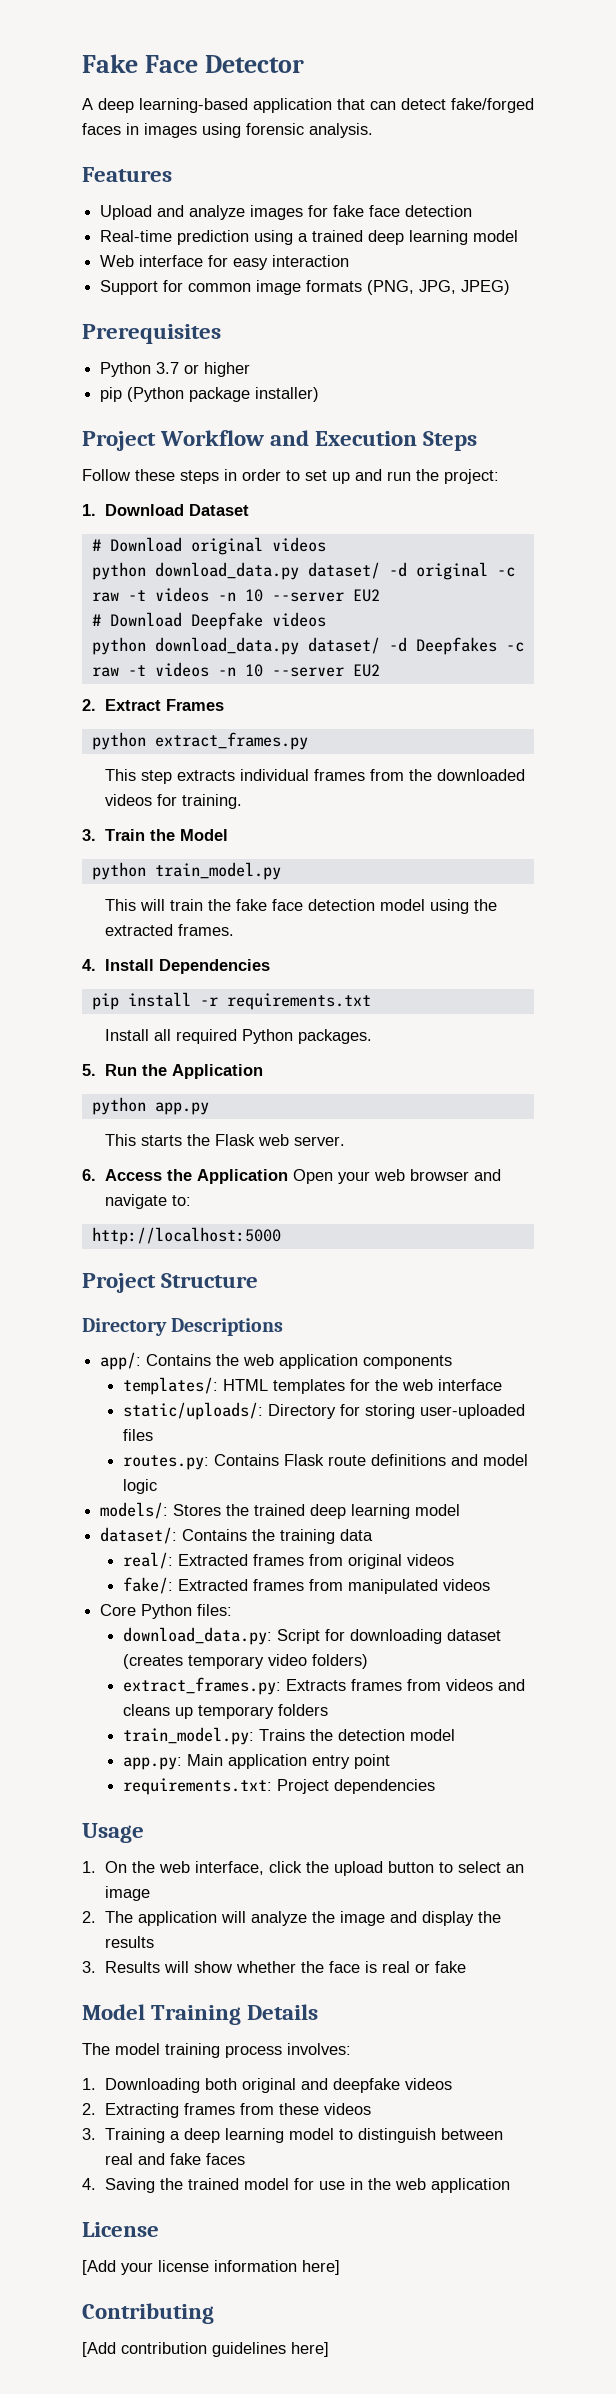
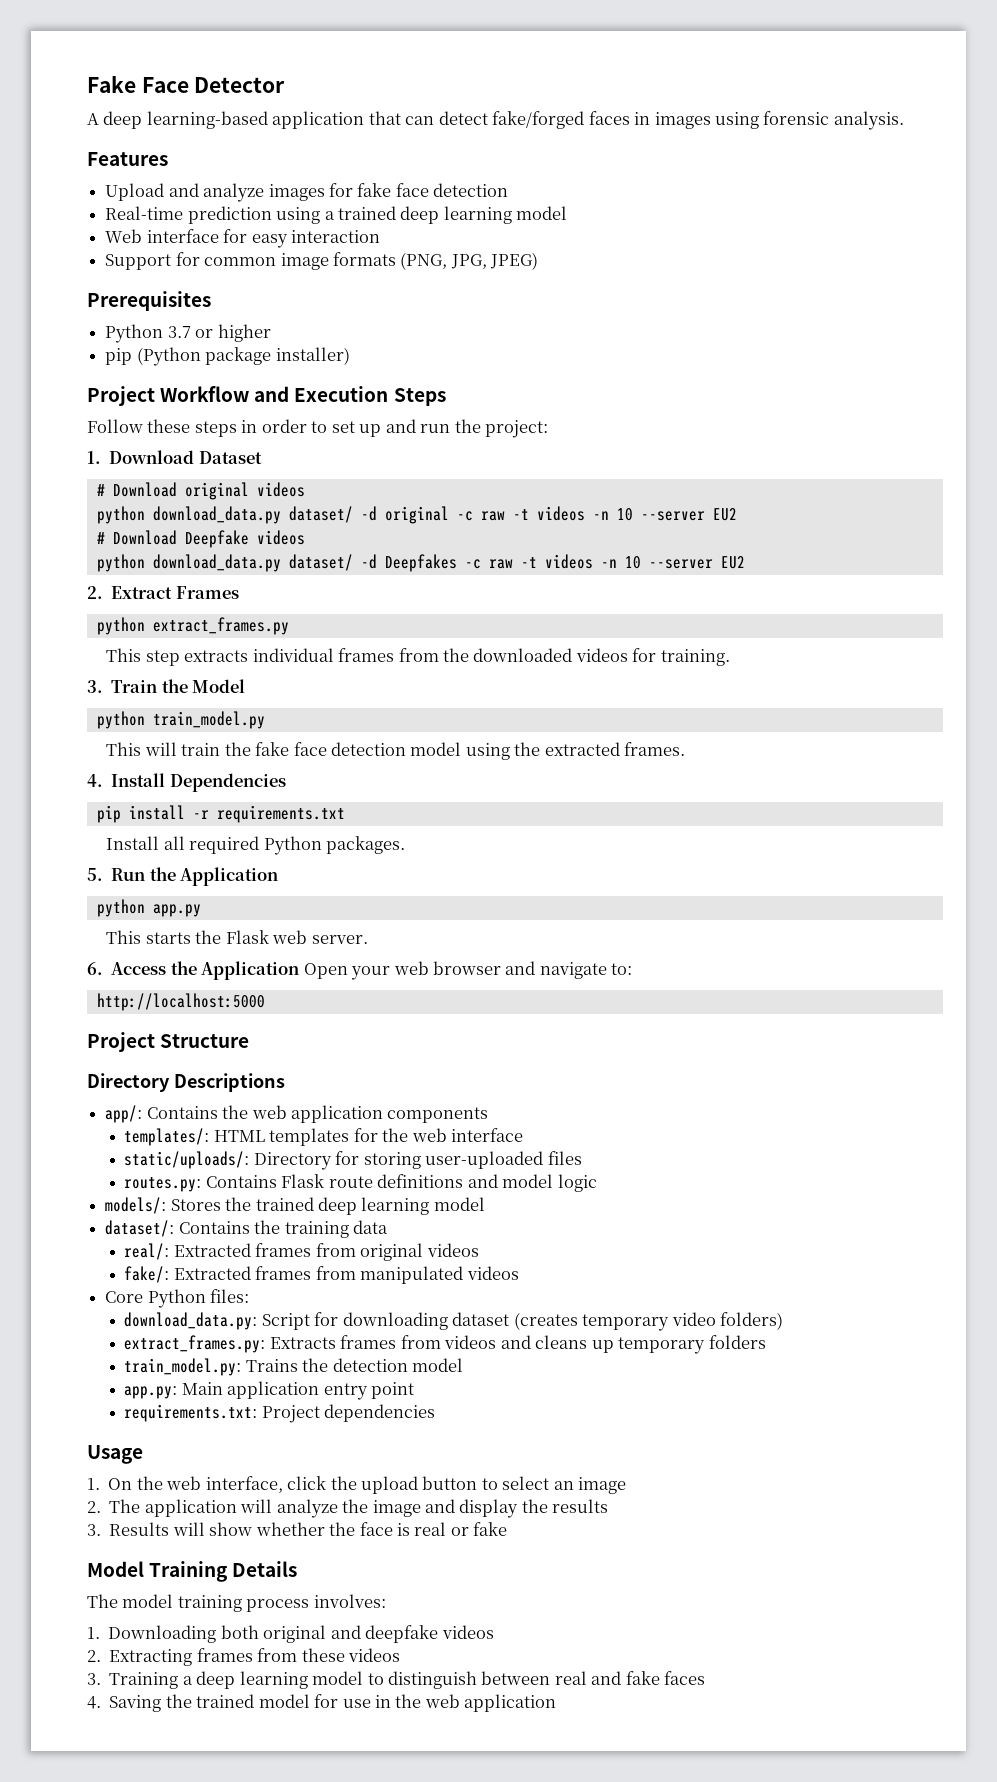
- License
- [Add your license information here]
- Contributing
- [Add contribution guidelines here]

